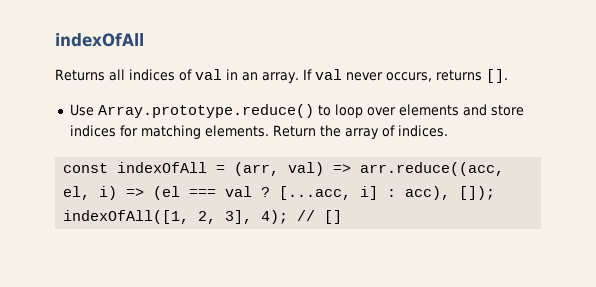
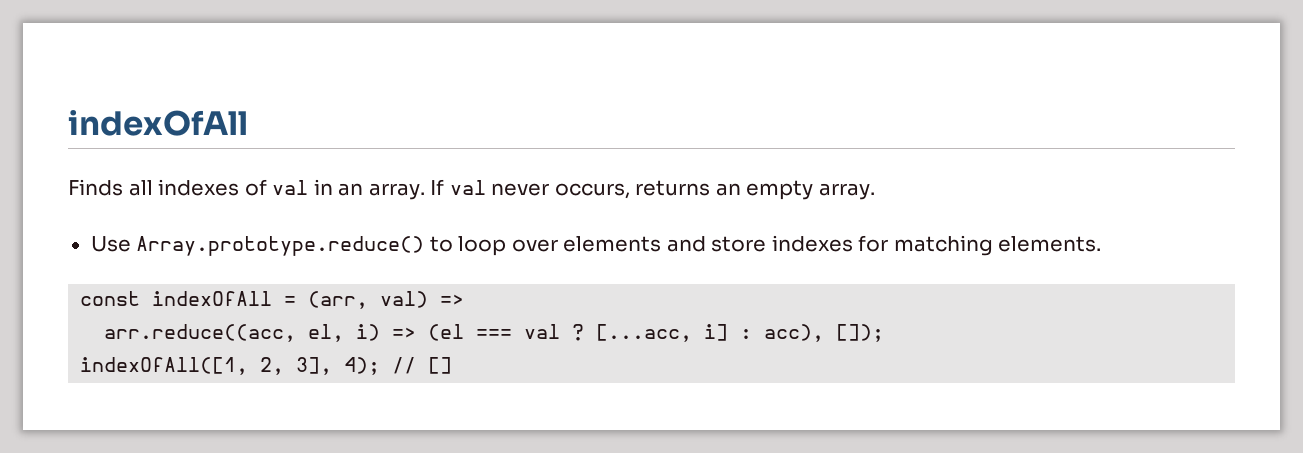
- Returns all indices of val in an array.
+ Finds all indexes of val in an array.
- If val never occurs, returns [].
+ If val never occurs, returns an empty array.
- Use Array.prototype.reduce() to loop over elements and store indices for matching elements. Return the array of indices.
+ Use Array.prototype.reduce() to loop over elements and store indexes for matching elements.
- const indexOfAll = (arr, val) => arr.reduce((acc, el, i) => (el === val ?
+ const indexOfAll = (arr, val) =>
+ arr.reduce((acc, el, i) => (el === val ?

